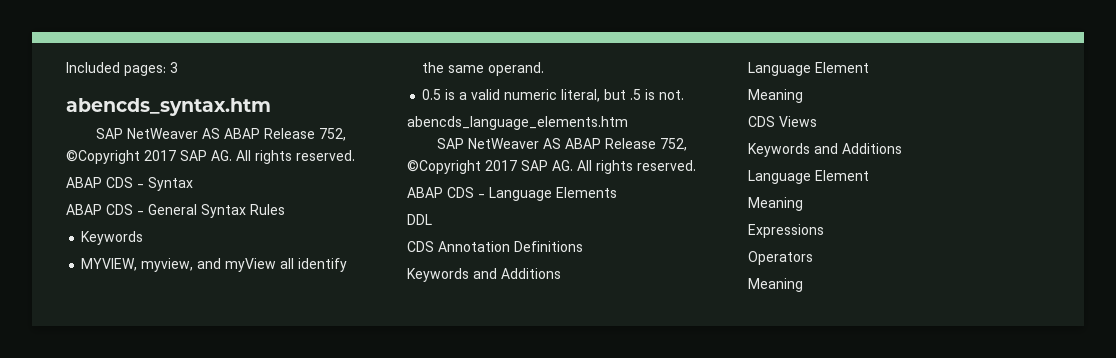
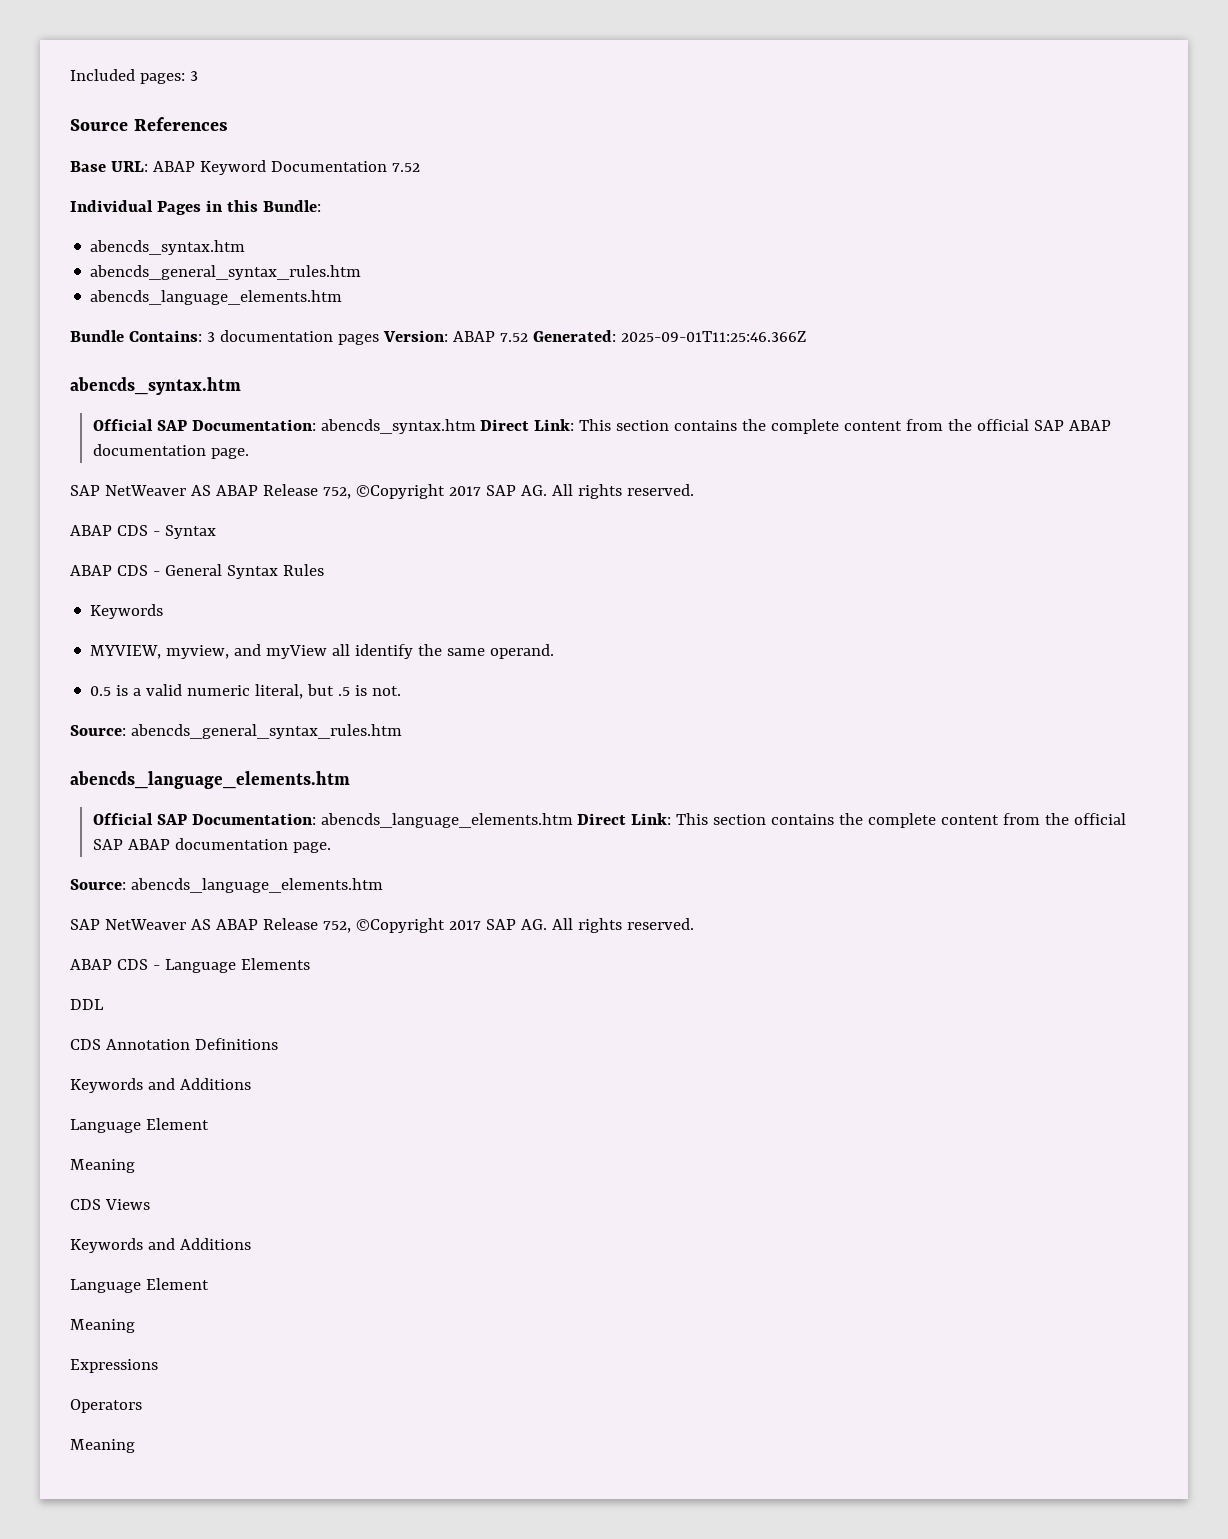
+ Source References
+ Base URL: ABAP Keyword Documentation 7.52
+ Individual Pages in this Bundle:
  abencds_syntax.htm
+ abencds_general_syntax_rules.htm
+ abencds_language_elements.htm
+ Bundle Contains: 3 documentation pages Version: ABAP 7.52 Generated: 2025-09-01T11:25:46.366Z
+ abencds_syntax.htm
+ Official SAP Documentation: abencds_syntax.htm Direct Link: This section contains the complete content from the official SAP ABAP documentation page.
+ Source: abencds_general_syntax_rules.htm
  abencds_language_elements.htm
+ Official SAP Documentation: abencds_language_elements.htm Direct Link: This section contains the complete content from the official SAP ABAP documentation page.
+ Source: abencds_language_elements.htm

